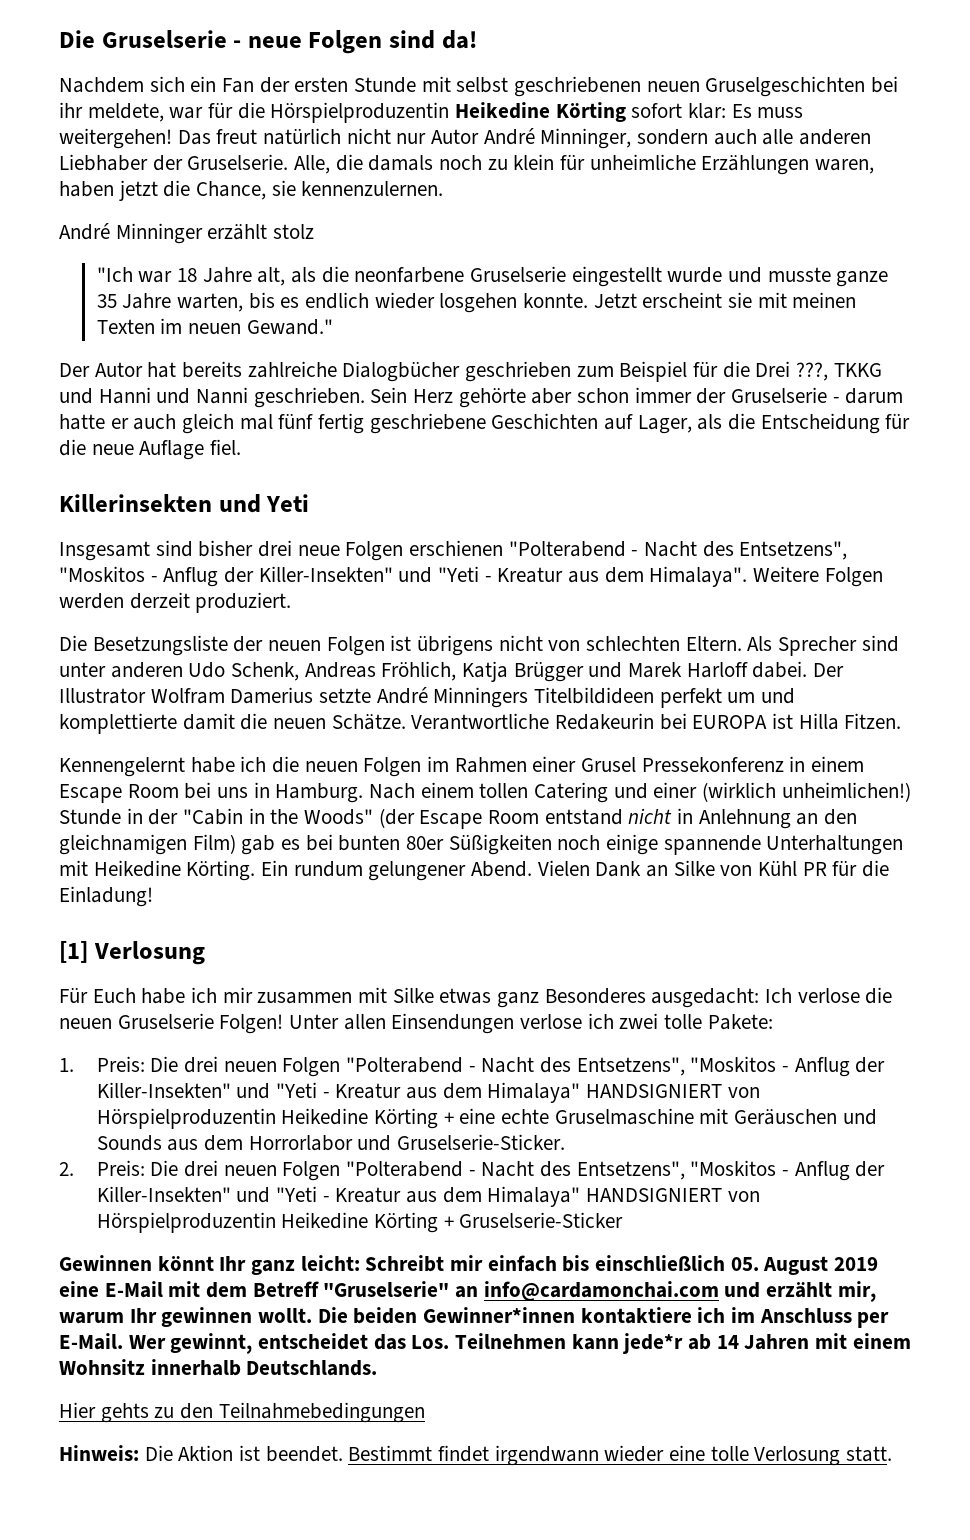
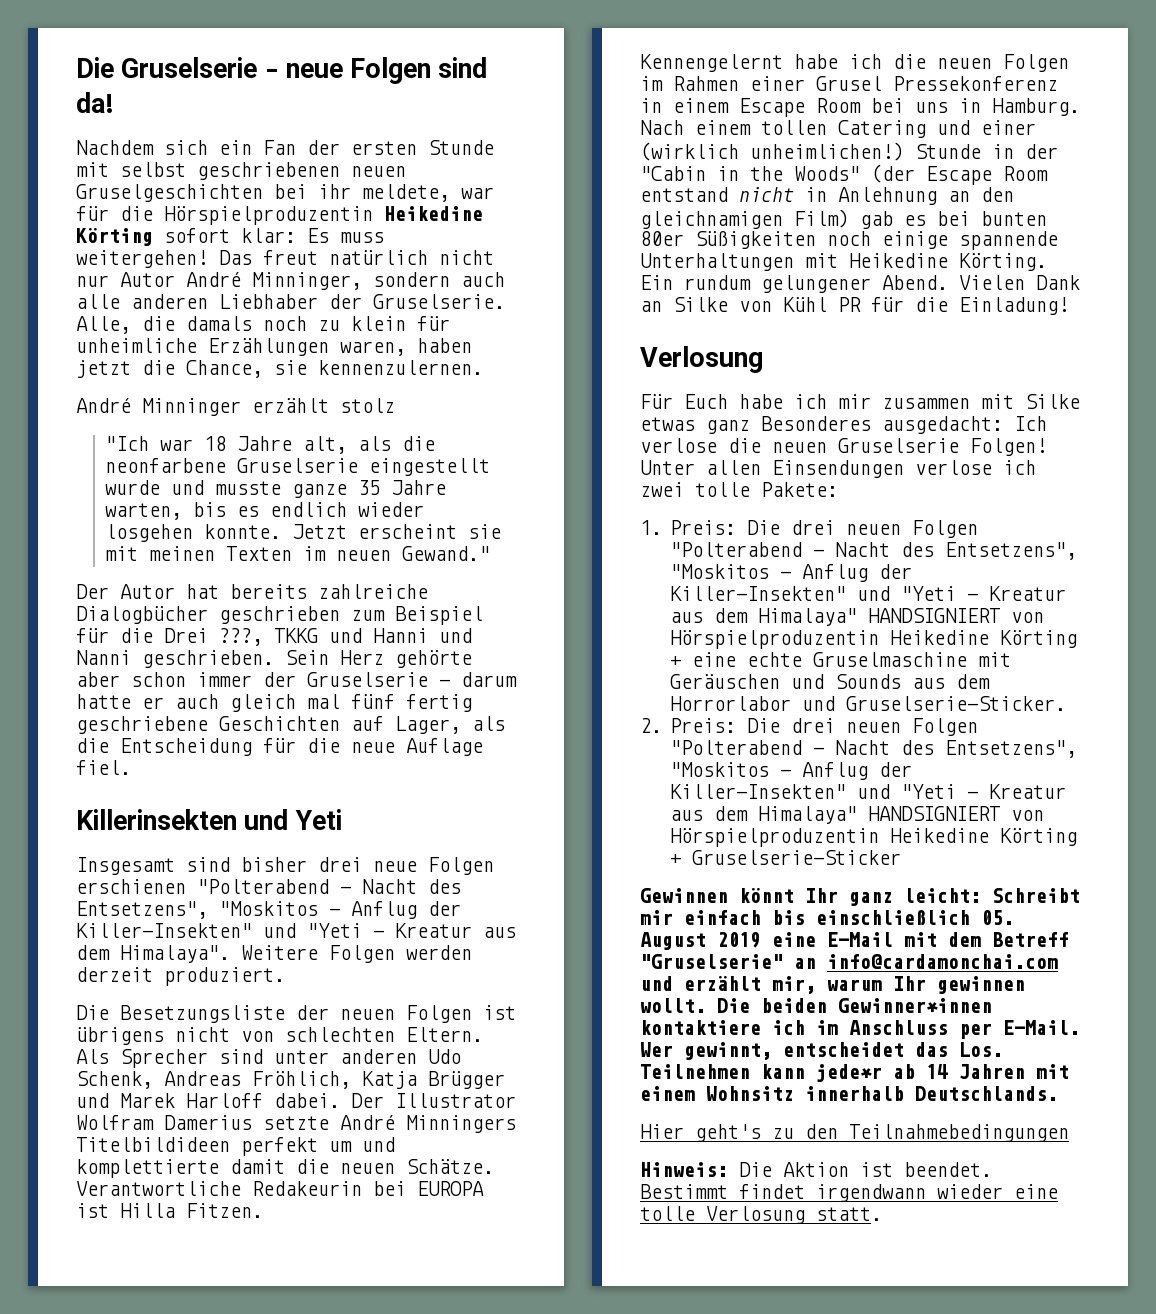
  Vielen Dank an Silke von Kühl PR für die Einladung!
- [1] Verlosung
+ Verlosung
- Hier gehts zu den Teilnahmebedingungen
+ Hier geht's zu den Teilnahmebedingungen

